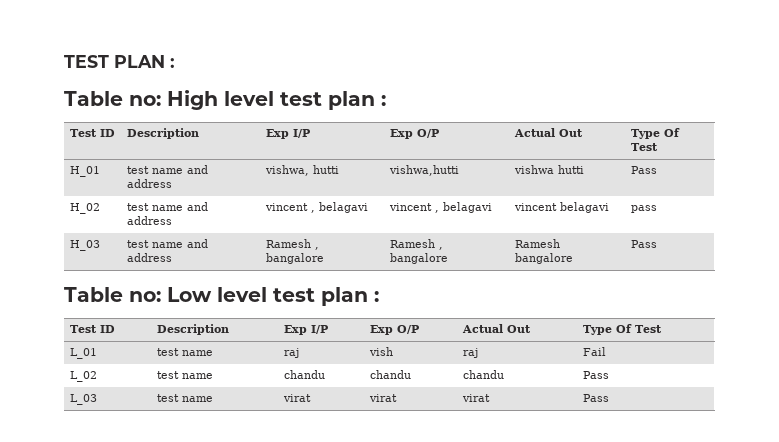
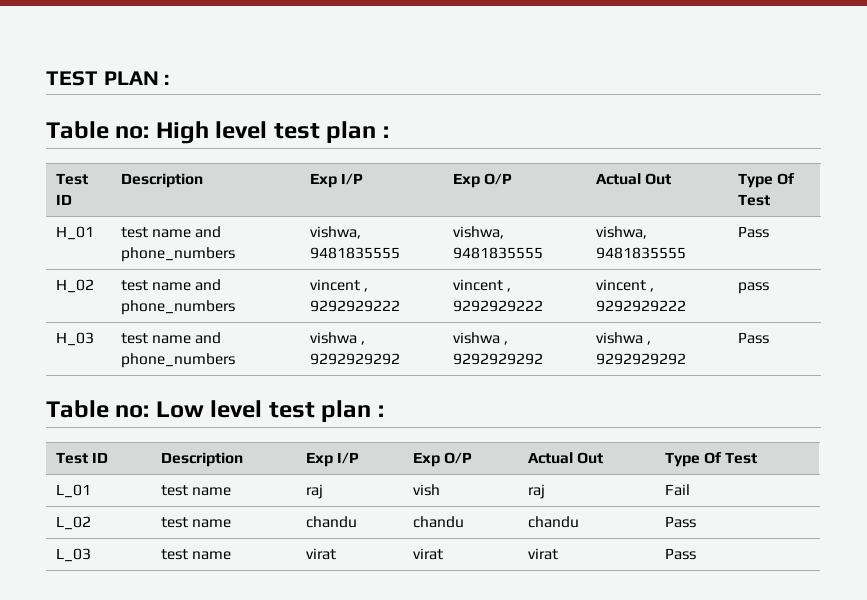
- H_01 | test name and address | vishwa, hutti | vishwa,hutti | vishwa hutti | Pass
+ H_01 | test name and phone_numbers | vishwa, 9481835555 | vishwa, 9481835555 | vishwa, 9481835555 | Pass
- H_02 | test name and address | vincent , belagavi | vincent , belagavi | vincent belagavi | pass
+ H_02 | test name and phone_numbers | vincent , 9292929222 | vincent , 9292929222 | vincent , 9292929222 | pass
- H_03 | test name and address | Ramesh , bangalore | Ramesh , bangalore | Ramesh bangalore | Pass
+ H_03 | test name and phone_numbers | vishwa , 9292929292 | vishwa , 9292929292 | vishwa , 9292929292 | Pass

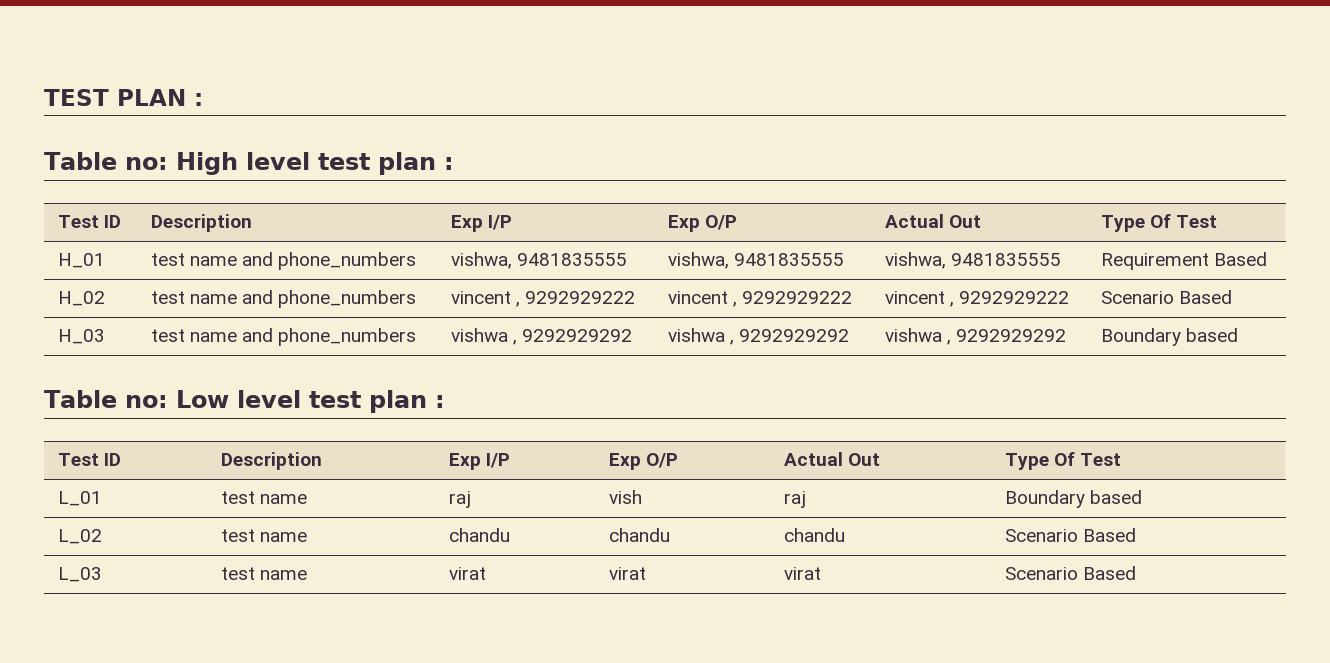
- H_01 | test name and phone_numbers | vishwa, 9481835555 | vishwa, 9481835555 | vishwa, 9481835555 | Pass
+ H_01 | test name and phone_numbers | vishwa, 9481835555 | vishwa, 9481835555 | vishwa, 9481835555 | Requirement Based
- H_02 | test name and phone_numbers | vincent , 9292929222 | vincent , 9292929222 | vincent , 9292929222 | pass
+ H_02 | test name and phone_numbers | vincent , 9292929222 | vincent , 9292929222 | vincent , 9292929222 | Scenario Based
- H_03 | test name and phone_numbers | vishwa , 9292929292 | vishwa , 9292929292 | vishwa , 9292929292 | Pass
+ H_03 | test name and phone_numbers | vishwa , 9292929292 | vishwa , 9292929292 | vishwa , 9292929292 | Boundary based
- L_01 | test name | raj | vish | raj | Fail
+ L_01 | test name | raj | vish | raj | Boundary based
- L_02 | test name | chandu | chandu | chandu | Pass
+ L_02 | test name | chandu | chandu | chandu | Scenario Based
- L_03 | test name | virat | virat | virat | Pass
+ L_03 | test name | virat | virat | virat | Scenario Based

